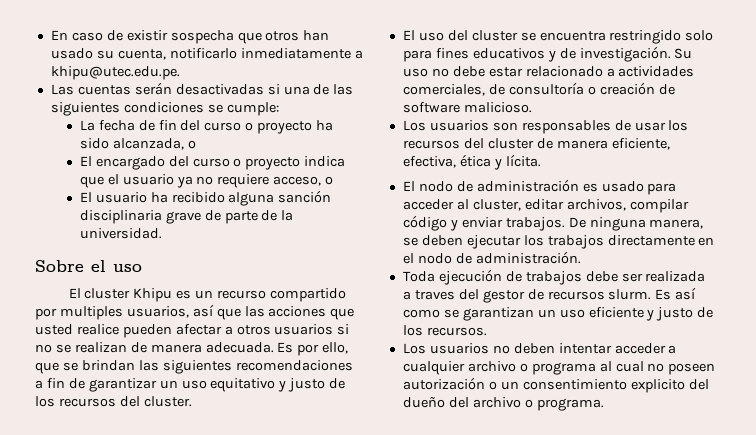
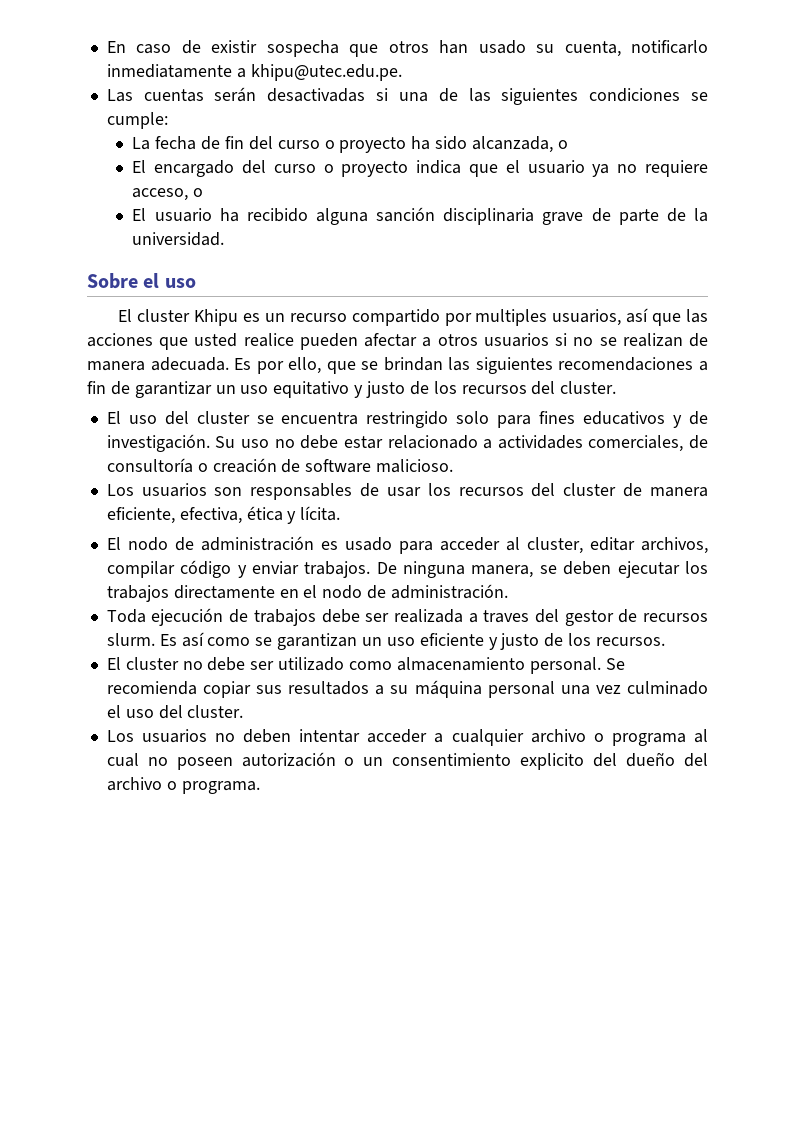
+ El cluster no debe ser utilizado como almacenamiento personal. Se recomienda copiar sus resultados a su máquina personal una vez culminado el uso del cluster.

